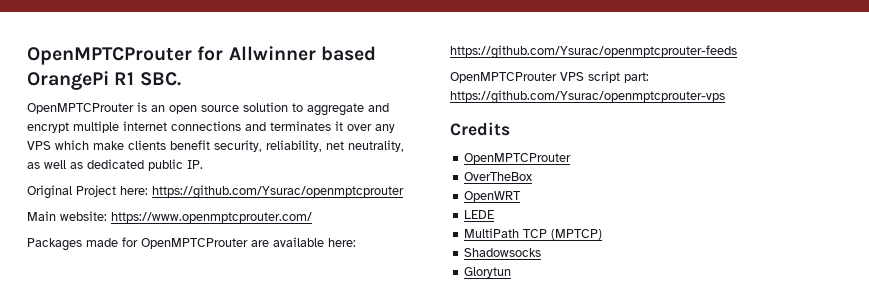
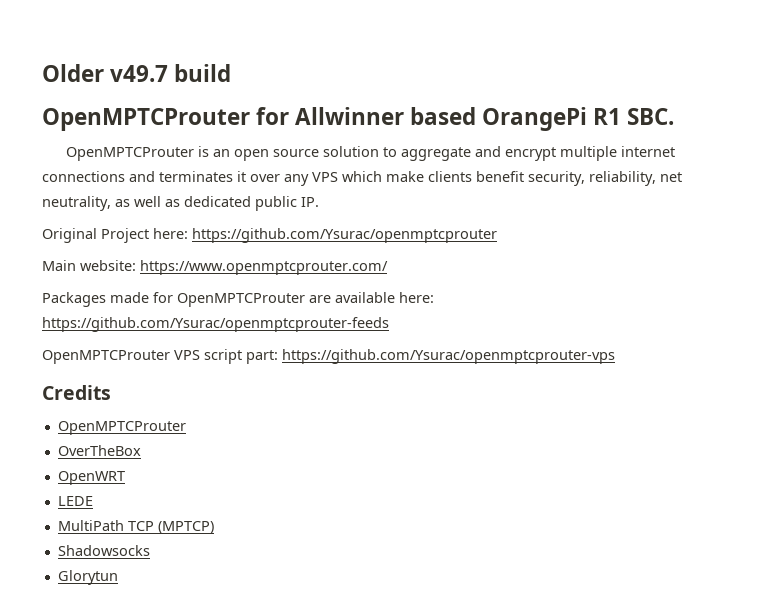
+ Older v49.7 build

